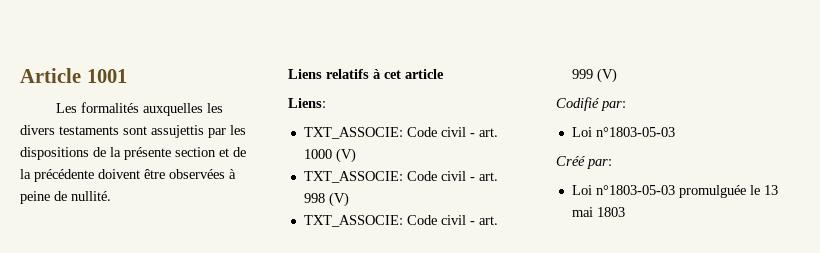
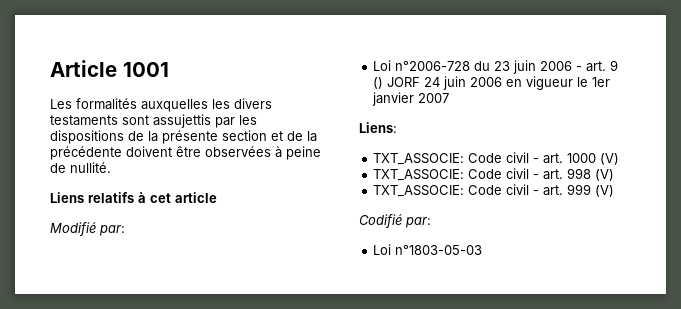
+ Modifié par:
+ Loi n°2006-728 du 23 juin 2006 - art. 9 () JORF 24 juin 2006 en vigueur le 1er janvier 2007
- Créé par:
- Loi n°1803-05-03 promulguée le 13 mai 1803

